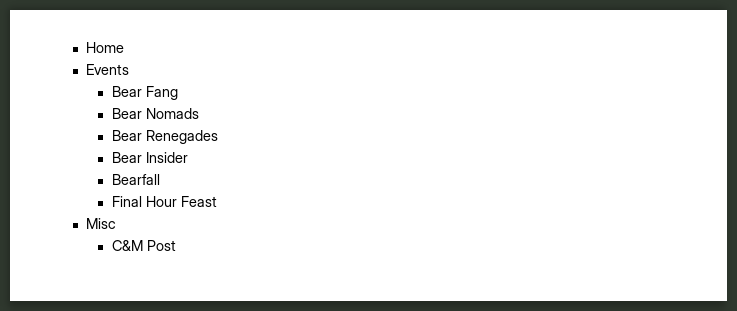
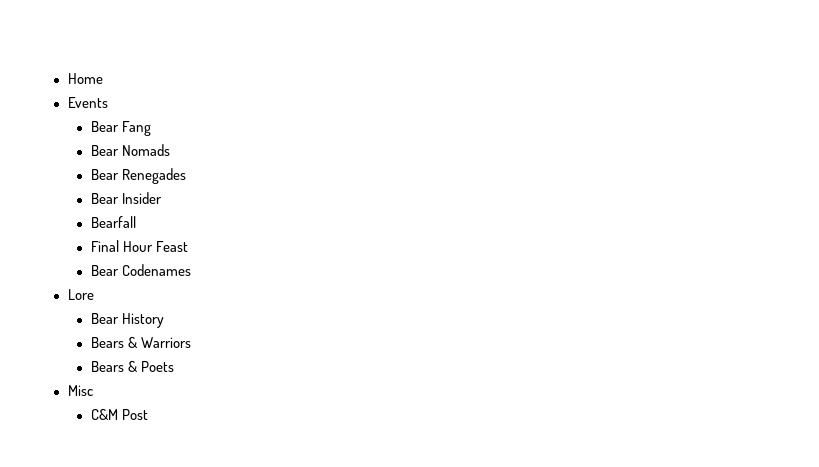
+ Bear Codenames
+ Lore
+ Bear History
+ Bears & Warriors
+ Bears & Poets

